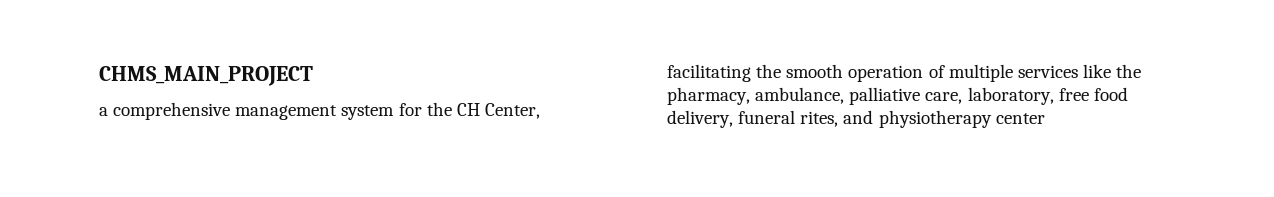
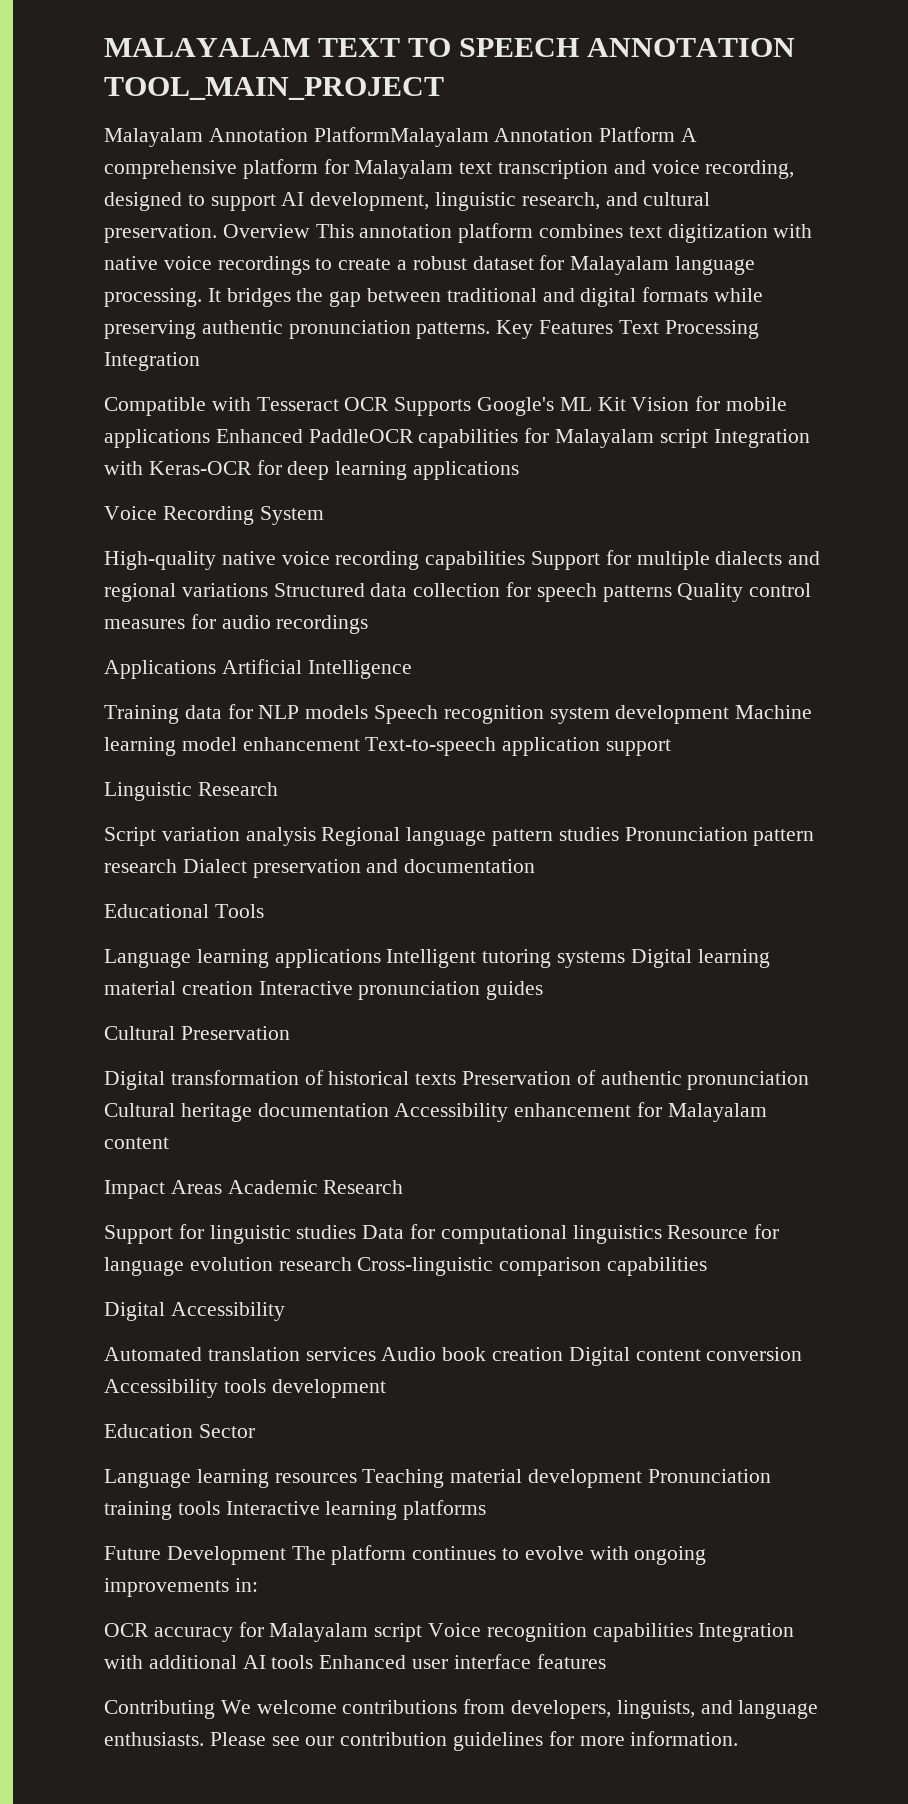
- CHMS_MAIN_PROJECT
- a comprehensive management system for the CH Center, facilitating the smooth operation of multiple services like the pharmacy, ambulance, palliative care, laboratory, free food delivery, funeral rites, and physiotherapy center
+ MALAYALAM TEXT TO SPEECH ANNOTATION TOOL_MAIN_PROJECT
+ Malayalam Annotation PlatformMalayalam Annotation Platform A comprehensive platform for Malayalam text transcription and voice recording, designed to support AI development, linguistic research, and cultural preservation. Overview This annotation platform combines text digitization with native voice recordings to create a robust dataset for Malayalam language processing. It bridges the gap between traditional and digital formats while preserving authentic pronunciation patterns. Key Features Text Processing Integration
+ Compatible with Tesseract OCR Supports Google's ML Kit Vision for mobile applications Enhanced PaddleOCR capabilities for Malayalam script Integration with Keras-OCR for deep learning applications
+ Voice Recording System
+ High-quality native voice recording capabilities Support for multiple dialects and regional variations Structured data collection for speech patterns Quality control measures for audio recordings
+ Applications Artificial Intelligence
+ Training data for NLP models Speech recognition system development Machine learning model enhancement Text-to-speech application support
+ Linguistic Research
+ Script variation analysis Regional language pattern studies Pronunciation pattern research Dialect preservation and documentation
+ Educational Tools
+ Language learning applications Intelligent tutoring systems Digital learning material creation Interactive pronunciation guides
+ Cultural Preservation
+ Digital transformation of historical texts Preservation of authentic pronunciation Cultural heritage documentation Accessibility enhancement for Malayalam content
+ Impact Areas Academic Research
+ Support for linguistic studies Data for computational linguistics Resource for language evolution research Cross-linguistic comparison capabilities
+ Digital Accessibility
+ Automated translation services Audio book creation Digital content conversion Accessibility tools development
+ Education Sector
+ Language learning resources Teaching material development Pronunciation training tools Interactive learning platforms
+ Future Development The platform continues to evolve with ongoing improvements in:
+ OCR accuracy for Malayalam script Voice recognition capabilities Integration with additional AI tools Enhanced user interface features
+ Contributing We welcome contributions from developers, linguists, and language enthusiasts. Please see our contribution guidelines for more information.

